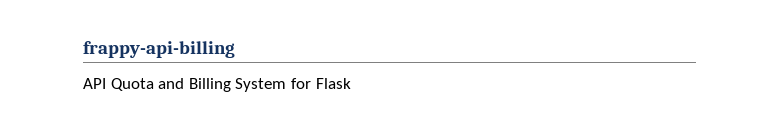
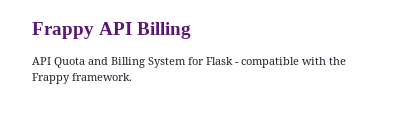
- frappy-api-billing
+ Frappy API Billing
- API Quota and Billing System for Flask
+ API Quota and Billing System for Flask - compatible with the Frappy framework.

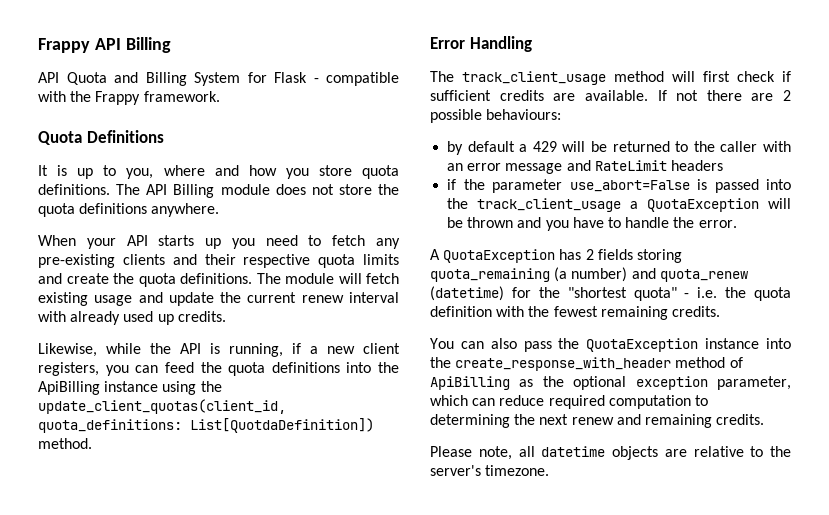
+ Quota Definitions
+ It is up to you, where and how you store quota definitions. The API Billing module does not store the quota definitions anywhere.
+ When your API starts up you need to fetch any pre-existing clients and their respective quota limits and create the quota definitions. The module will fetch existing usage and update the current renew interval with already used up credits.
+ Likewise, while the API is running, if a new client registers, you can feed the quota definitions into the ApiBilling instance using the update_client_quotas(client_id, quota_definitions: List[QuotdaDefinition]) method.
+ Error Handling
+ The track_client_usage method will first check if sufficient credits are available. If not there are 2 possible behaviours:
+ by default a 429 will be returned to the caller with an error message and RateLimit headers
+ if the parameter use_abort=False is passed into the track_client_usage a QuotaException will be thrown and you have to handle the error.
+ A QuotaException has 2 fields storing quota_remaining (a number) and quota_renew (datetime) for the "shortest quota" - i.e. the quota definition with the fewest remaining credits.
+ You can also pass the QuotaException instance into the create_response_with_header method of ApiBilling as the optional exception parameter, which can reduce required computation to determining the next renew and remaining credits.
+ Please note, all datetime objects are relative to the server's timezone.

